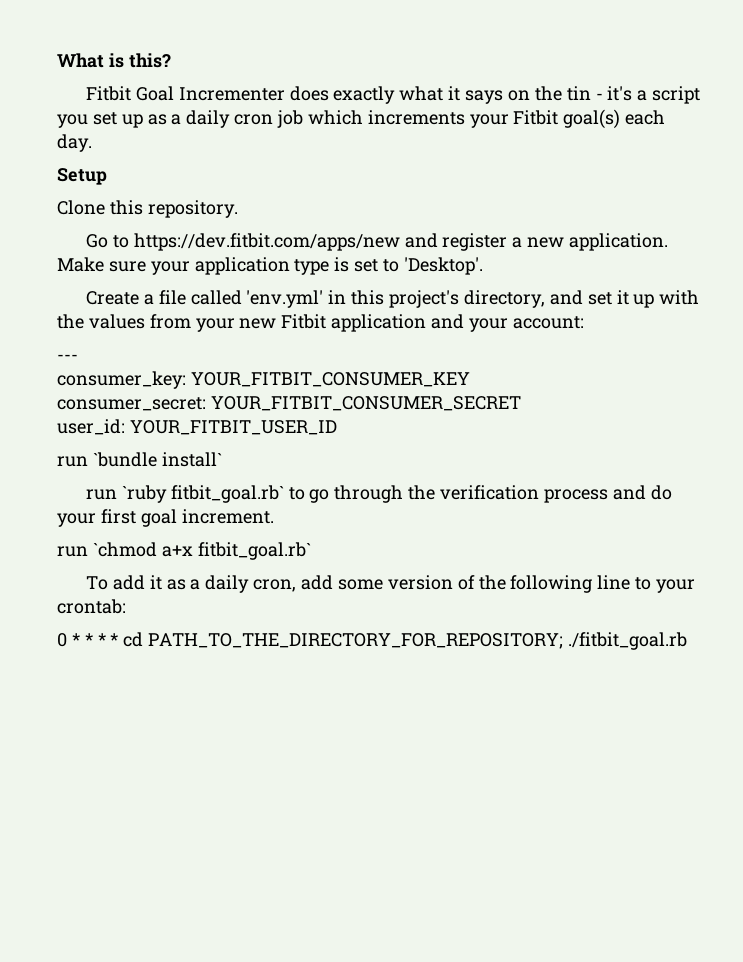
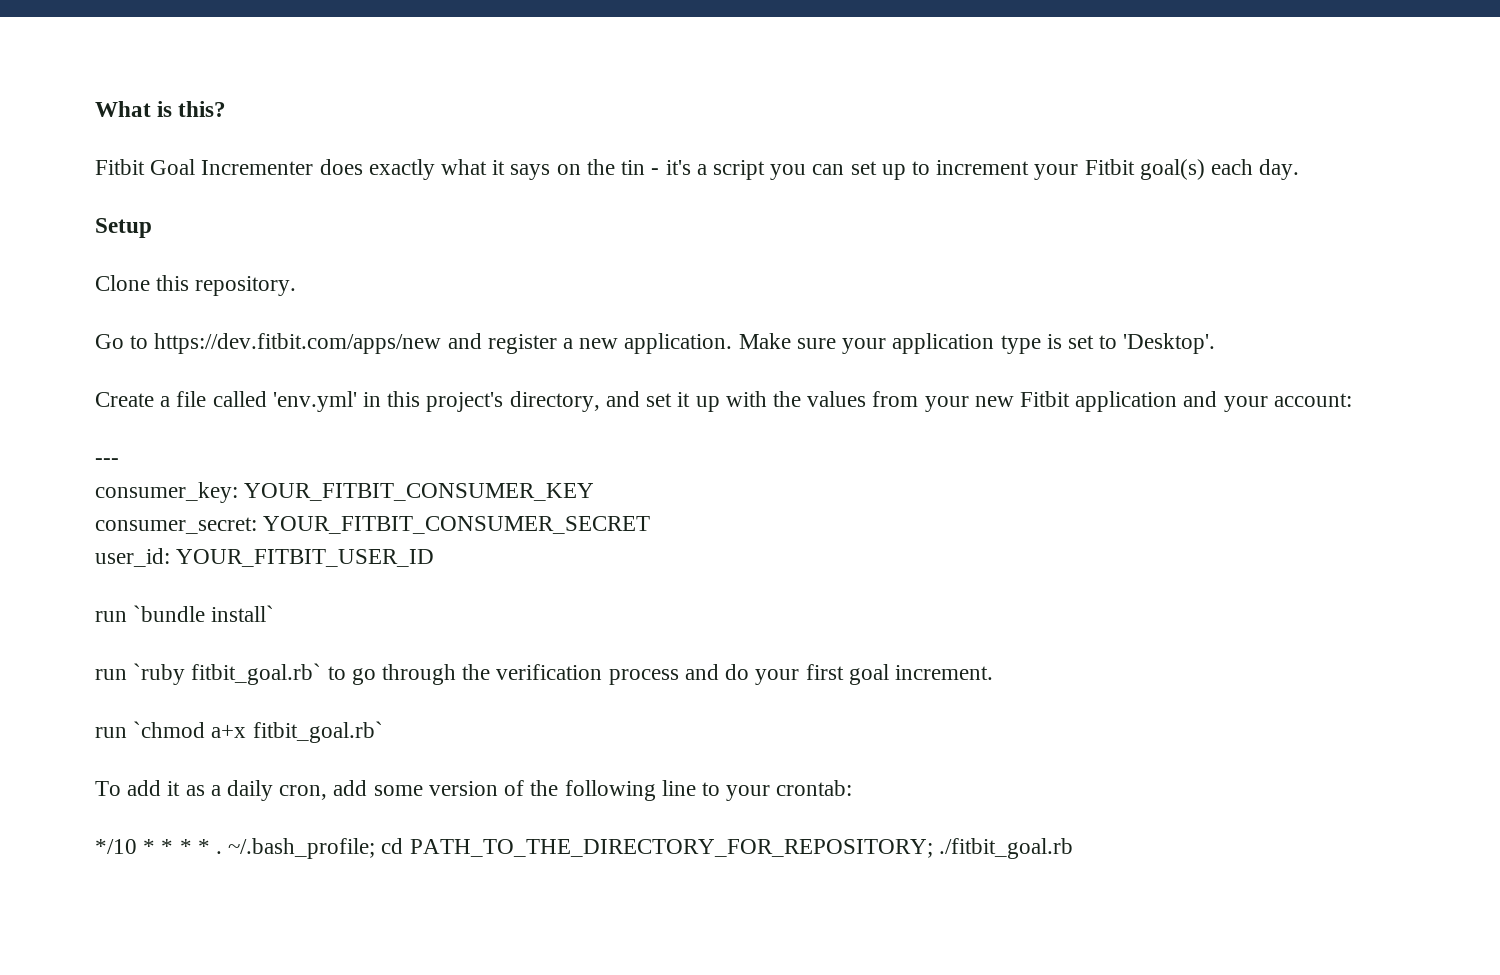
- Fitbit Goal Incrementer does exactly what it says on the tin - it's a script you set up as a daily cron job which increments your Fitbit goal(s) each day.
+ Fitbit Goal Incrementer does exactly what it says on the tin - it's a script you can set up to increment your Fitbit goal(s) each day.
- 0 * * * * cd PATH_TO_THE_DIRECTORY_FOR_REPOSITORY; ./fitbit_goal.rb
+ */10 * * * * . ~/.bash_profile; cd PATH_TO_THE_DIRECTORY_FOR_REPOSITORY; ./fitbit_goal.rb

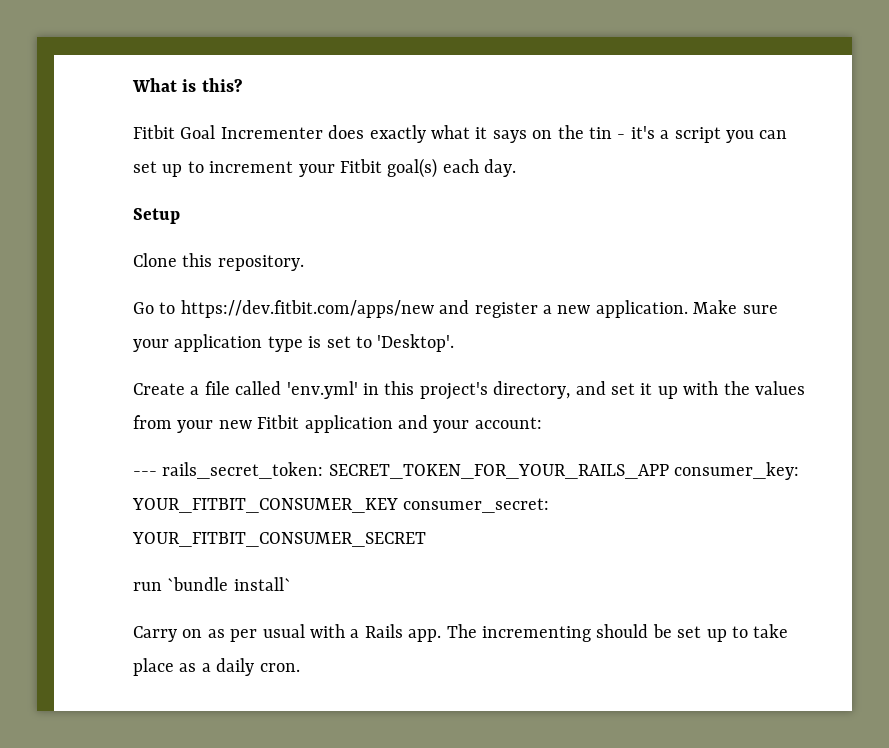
- ---
- consumer_key: YOUR_FITBIT_CONSUMER_KEY
- consumer_secret: YOUR_FITBIT_CONSUMER_SECRET
+ --- rails_secret_token: SECRET_TOKEN_FOR_YOUR_RAILS_APP consumer_key: YOUR_FITBIT_CONSUMER_KEY consumer_secret: YOUR_FITBIT_CONSUMER_SECRET
- user_id: YOUR_FITBIT_USER_ID
- run `ruby fitbit_goal.rb` to go through the verification process and do your first goal increment.
- run `chmod a+x fitbit_goal.rb`
- To add it as a daily cron, add some version of the following line to your crontab:
- */10 * * * * . ~/.bash_profile; cd PATH_TO_THE_DIRECTORY_FOR_REPOSITORY; ./fitbit_goal.rb
+ Carry on as per usual with a Rails app. The incrementing should be set up to take place as a daily cron.

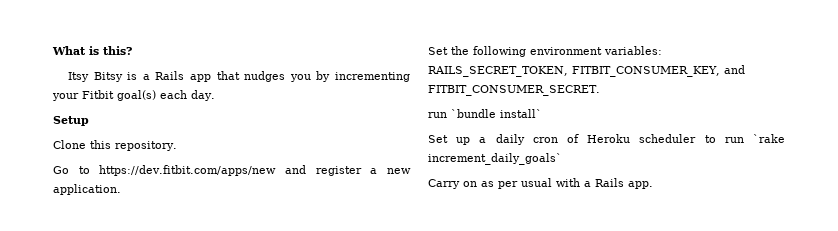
- Fitbit Goal Incrementer does exactly what it says on the tin - it's a script you can set up to increment your Fitbit goal(s) each day.
+ Itsy Bitsy is a Rails app that nudges you by incrementing your Fitbit goal(s) each day.
- Go to https://dev.fitbit.com/apps/new and register a new application. Make sure your application type is set to 'Desktop'.
- Create a file called 'env.yml' in this project's directory, and set it up with the values from your new Fitbit application and your account:
- --- rails_secret_token: SECRET_TOKEN_FOR_YOUR_RAILS_APP consumer_key: YOUR_FITBIT_CONSUMER_KEY consumer_secret: YOUR_FITBIT_CONSUMER_SECRET
+ Go to https://dev.fitbit.com/apps/new and register a new application.
+ Set the following environment variables: RAILS_SECRET_TOKEN, FITBIT_CONSUMER_KEY, and FITBIT_CONSUMER_SECRET.
  run `bundle install`
+ Set up a daily cron of Heroku scheduler to run `rake increment_daily_goals`
- The incrementing should be set up to take place as a daily cron.

